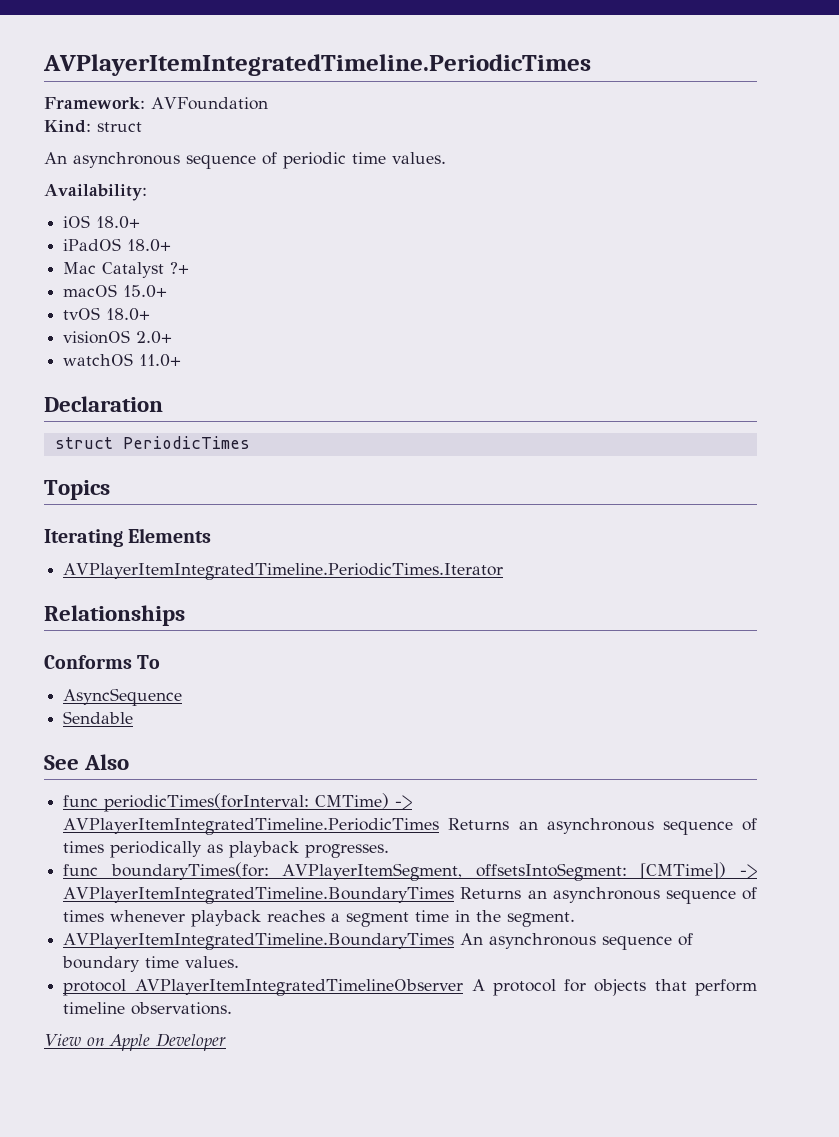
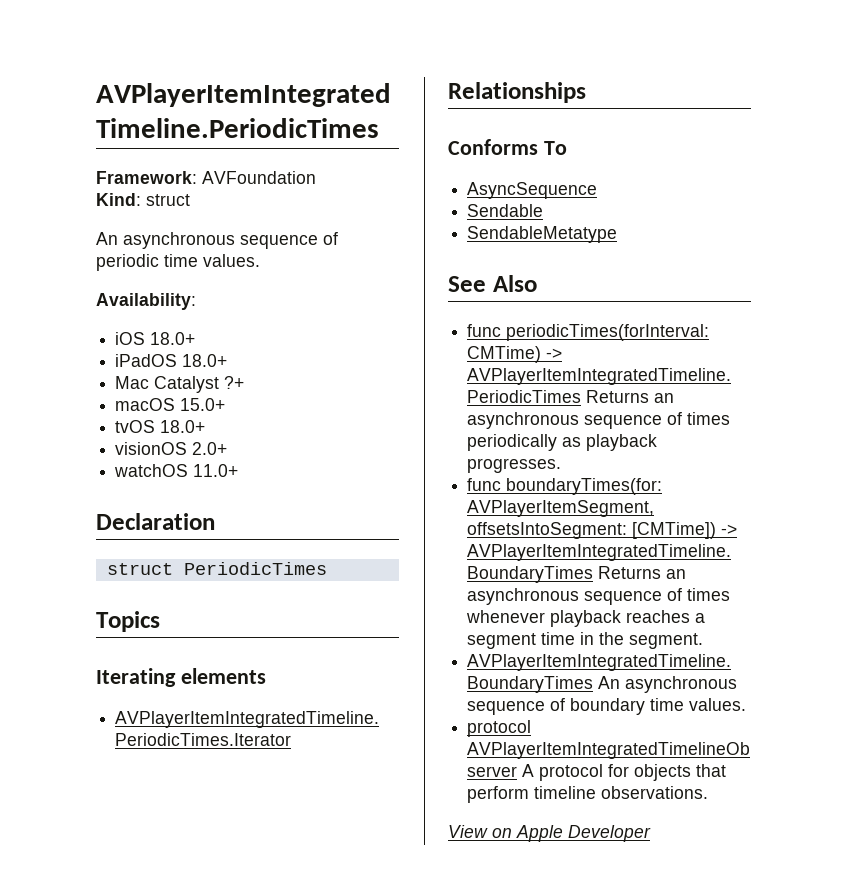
- Iterating Elements
+ Iterating elements
+ SendableMetatype

